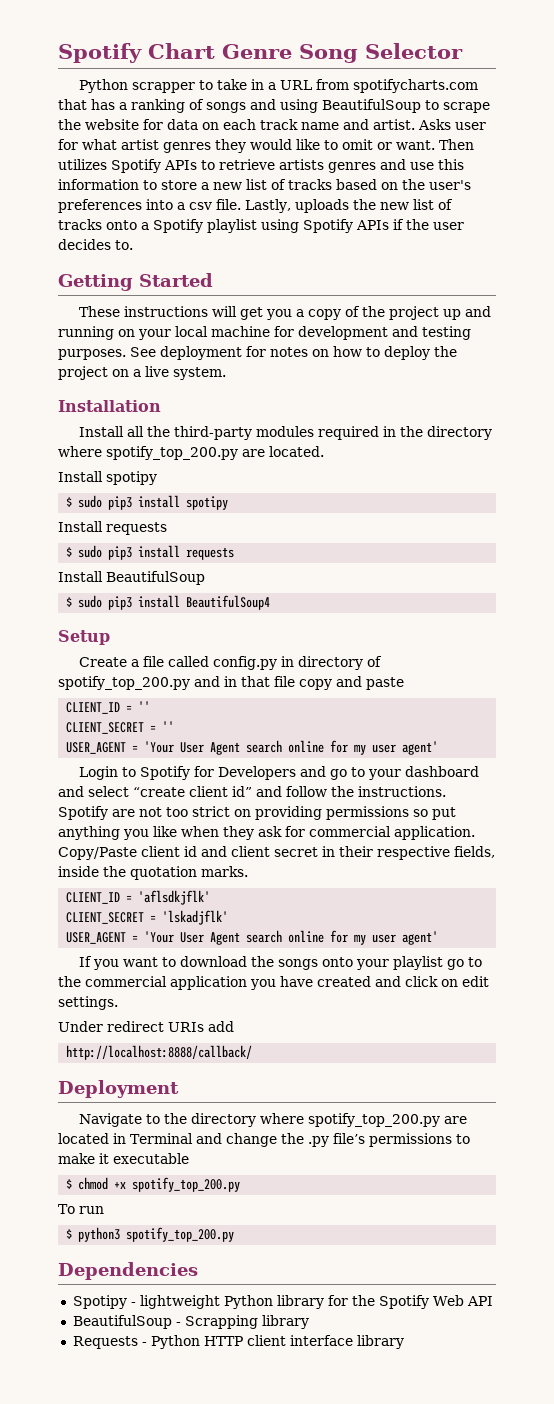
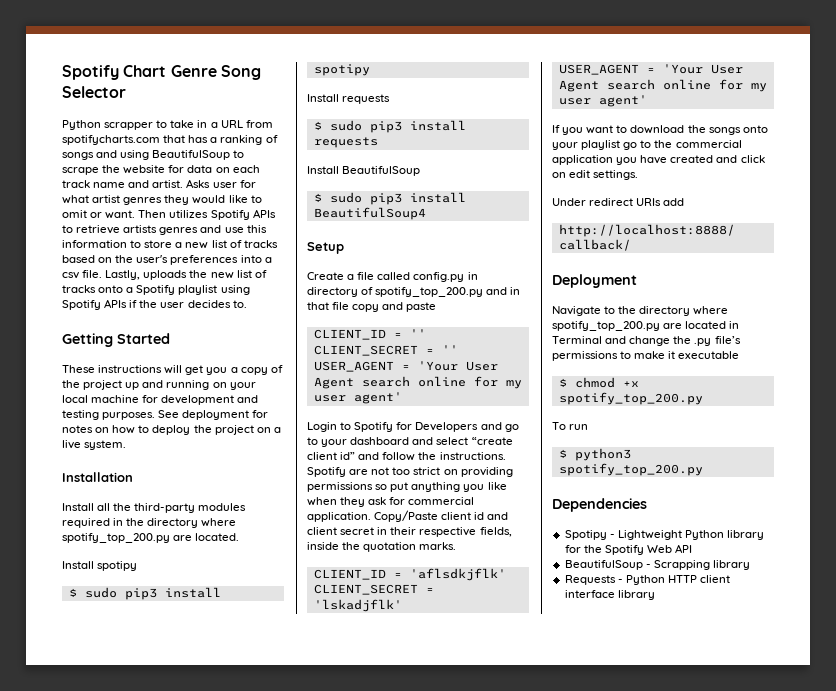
- Spotipy - lightweight Python library for the Spotify Web API
+ Spotipy - Lightweight Python library for the Spotify Web API

